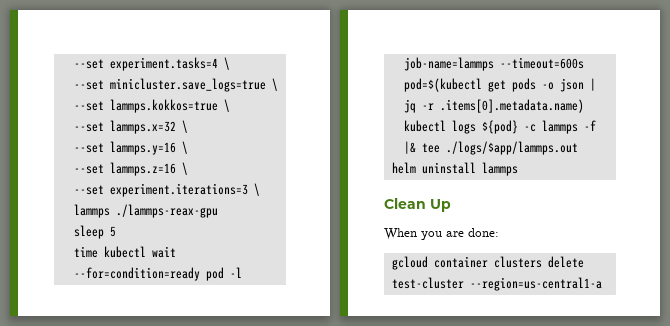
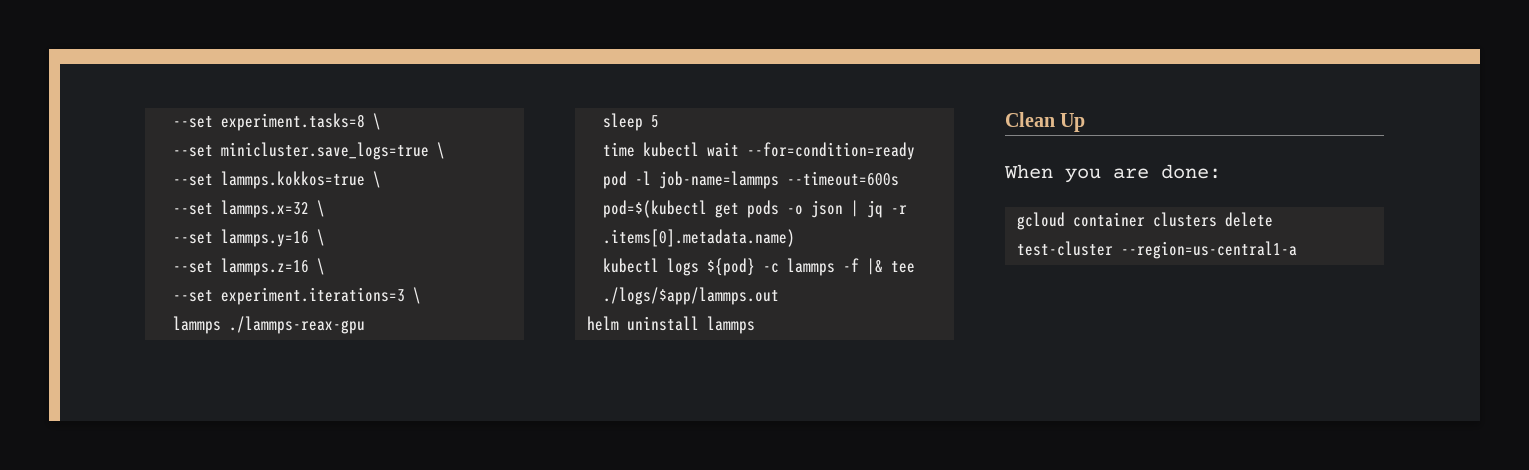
- --set experiment.tasks=4 \
+ --set experiment.tasks=8 \

